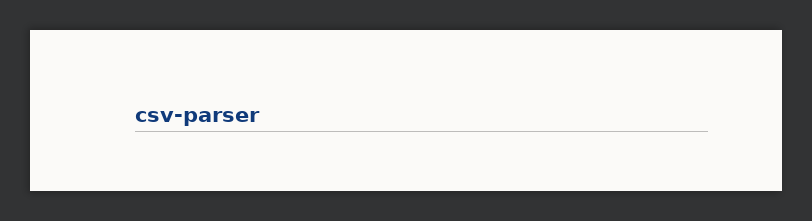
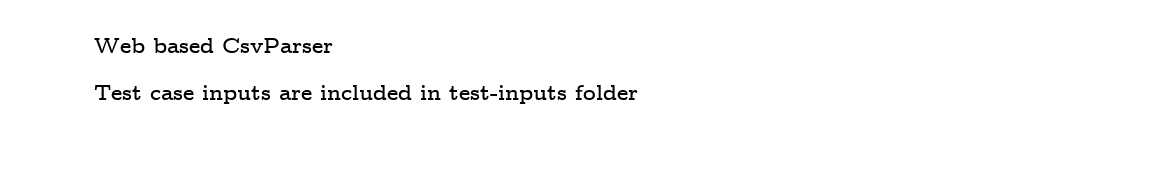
- csv-parser
+ Web based CsvParser
+ Test case inputs are included in test-inputs folder

